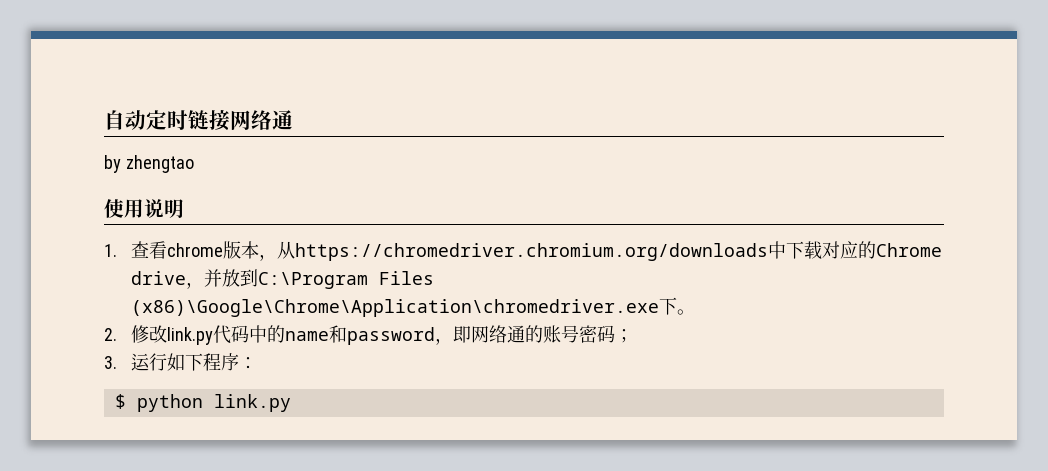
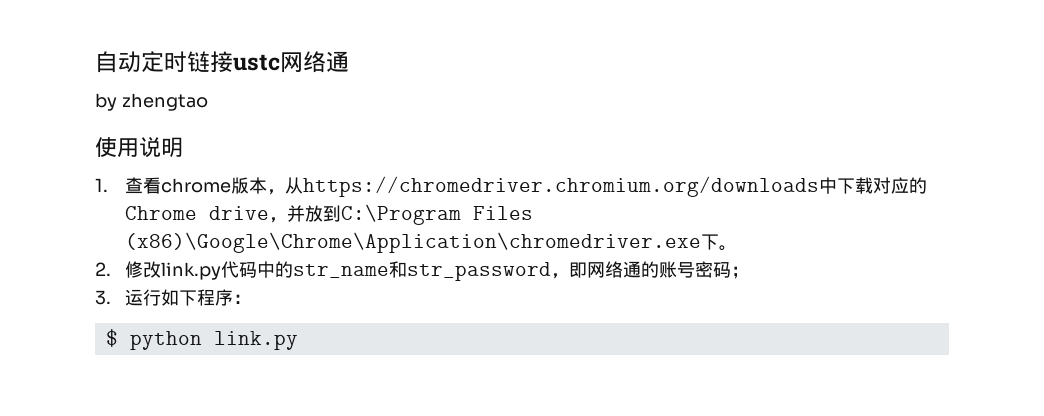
- 自动定时链接网络通
+ 自动定时链接ustc网络通
- 2.修改link.py代码中的name和password，即网络通的账号密码；
+ 2.修改link.py代码中的str_name和str_password，即网络通的账号密码；

